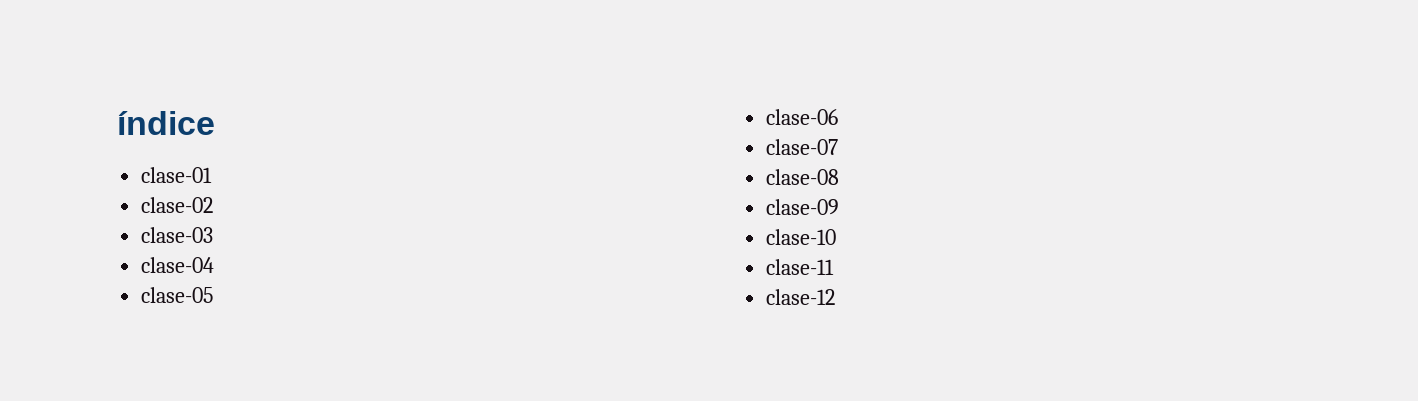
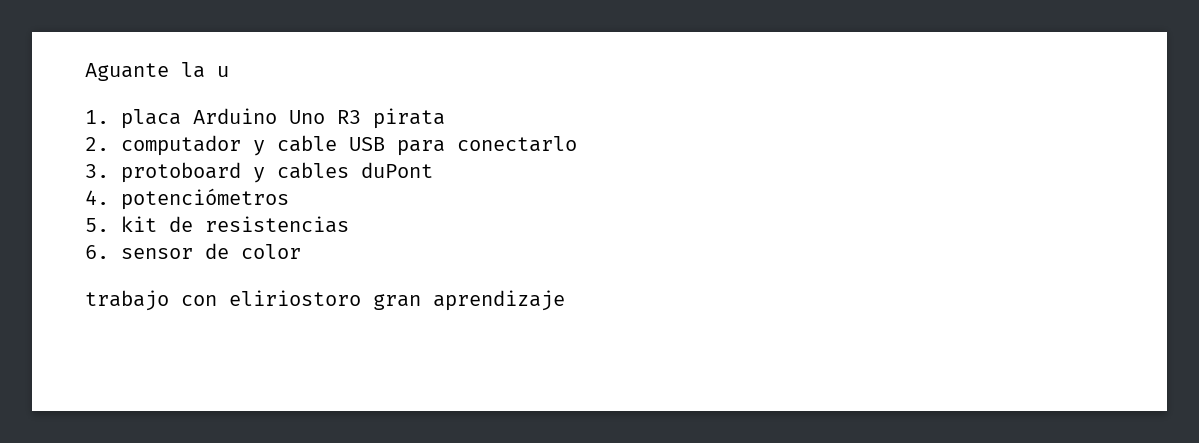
- índice
- clase-01
- clase-02
- clase-03
- clase-04
- clase-05
- clase-06
- clase-07
- clase-08
- clase-09
- clase-10
- clase-11
- clase-12
+ Aguante la u
+ 1. placa Arduino Uno R3 pirata
+ 2. computador y cable USB para conectarlo
+ 3. protoboard y cables duPont
+ 4. potenciómetros
+ 5. kit de resistencias
+ 6. sensor de color
+ trabajo con eliriostoro gran aprendizaje

